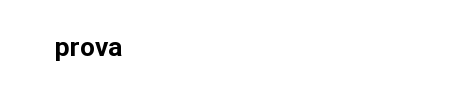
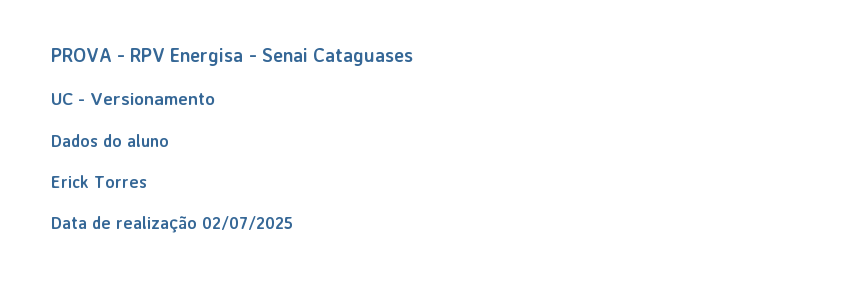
- prova
+ PROVA - RPV Energisa - Senai Cataguases
+ UC - Versionamento
+ Dados do aluno
+ Erick Torres
+ Data de realização 02/07/2025

